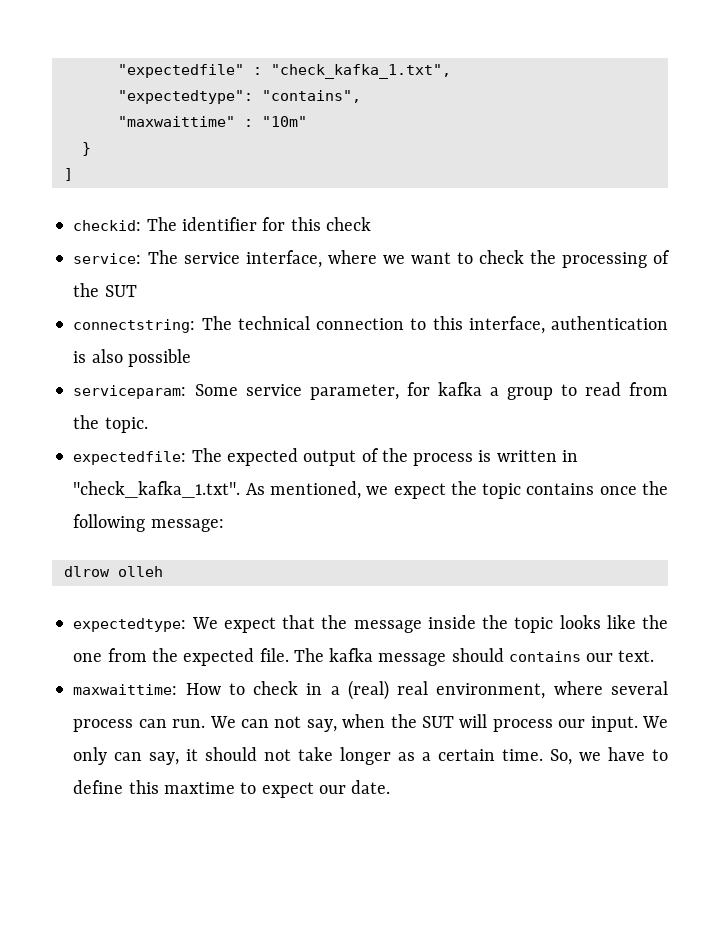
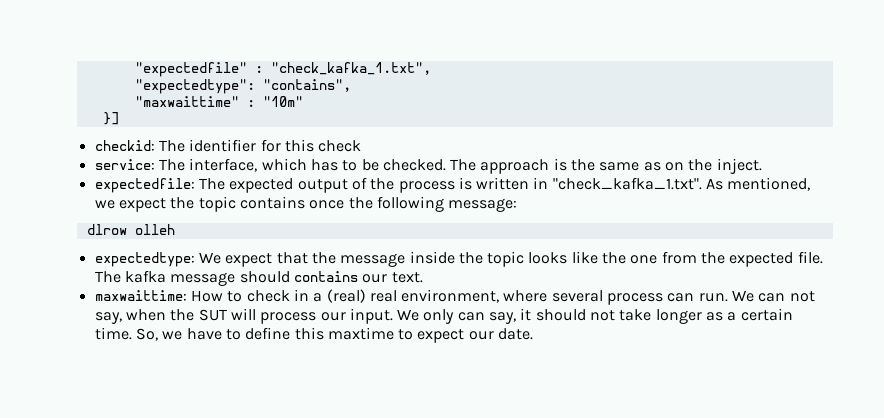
- }
- ]
+ }]
- service: The service interface, where we want to check the processing of the SUT
- connectstring: The technical connection to this interface, authentication is also possible
- serviceparam: Some service parameter, for kafka a group to read from the topic.
+ service: The interface, which has to be checked. The approach is the same as on the inject.

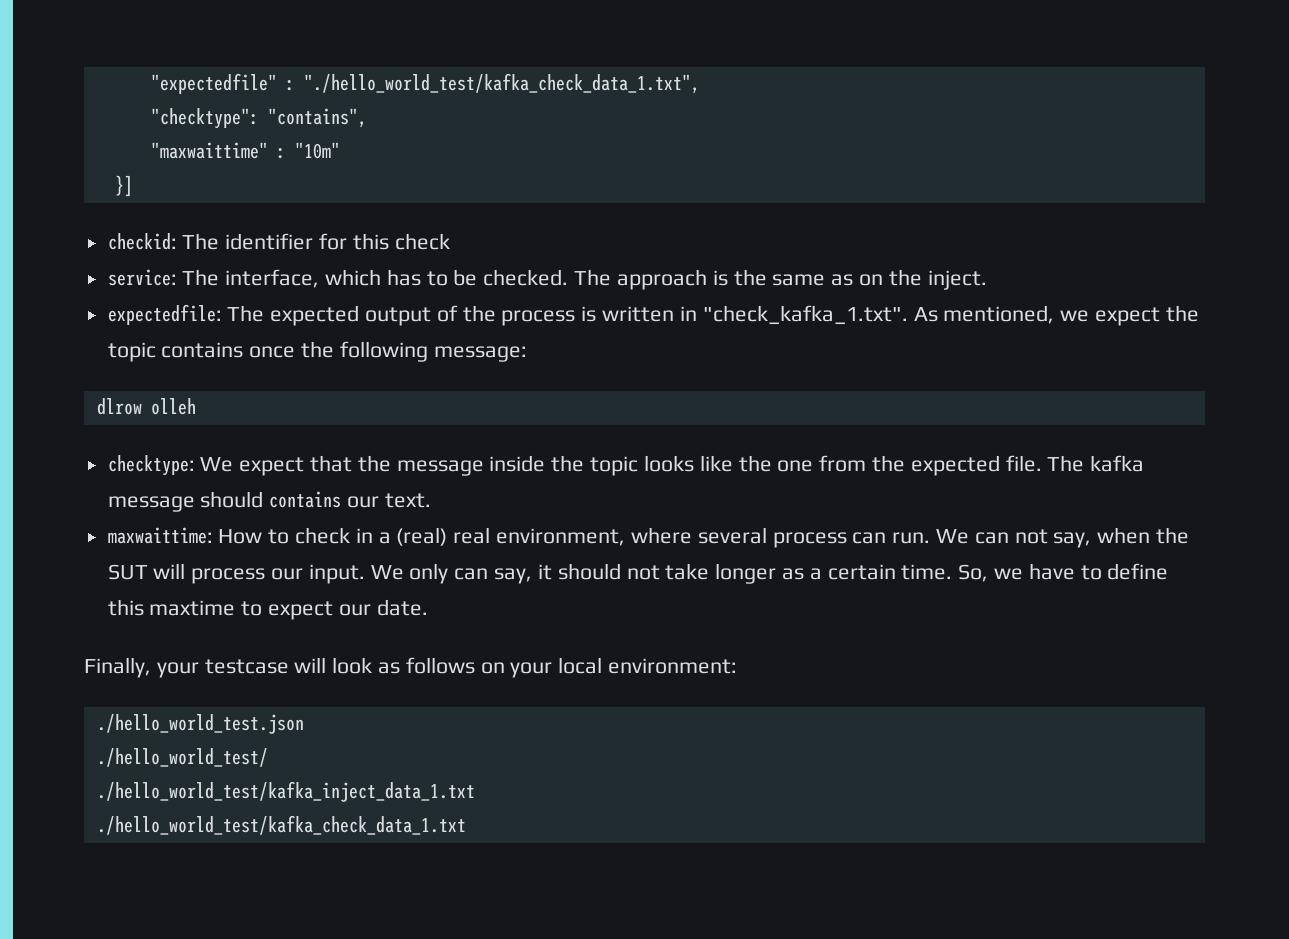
- "expectedfile" : "check_kafka_1.txt",
- "expectedtype": "contains",
+ "expectedfile" : "./hello_world_test/kafka_check_data_1.txt",
+ "checktype": "contains",
- expectedtype: We expect that the message inside the topic looks like the one from the expected file.
+ checktype: We expect that the message inside the topic looks like the one from the expected file.
+ Finally, your testcase will look as follows on your local environment:
+ ./hello_world_test.json
+ ./hello_world_test/
+ ./hello_world_test/kafka_inject_data_1.txt
+ ./hello_world_test/kafka_check_data_1.txt

